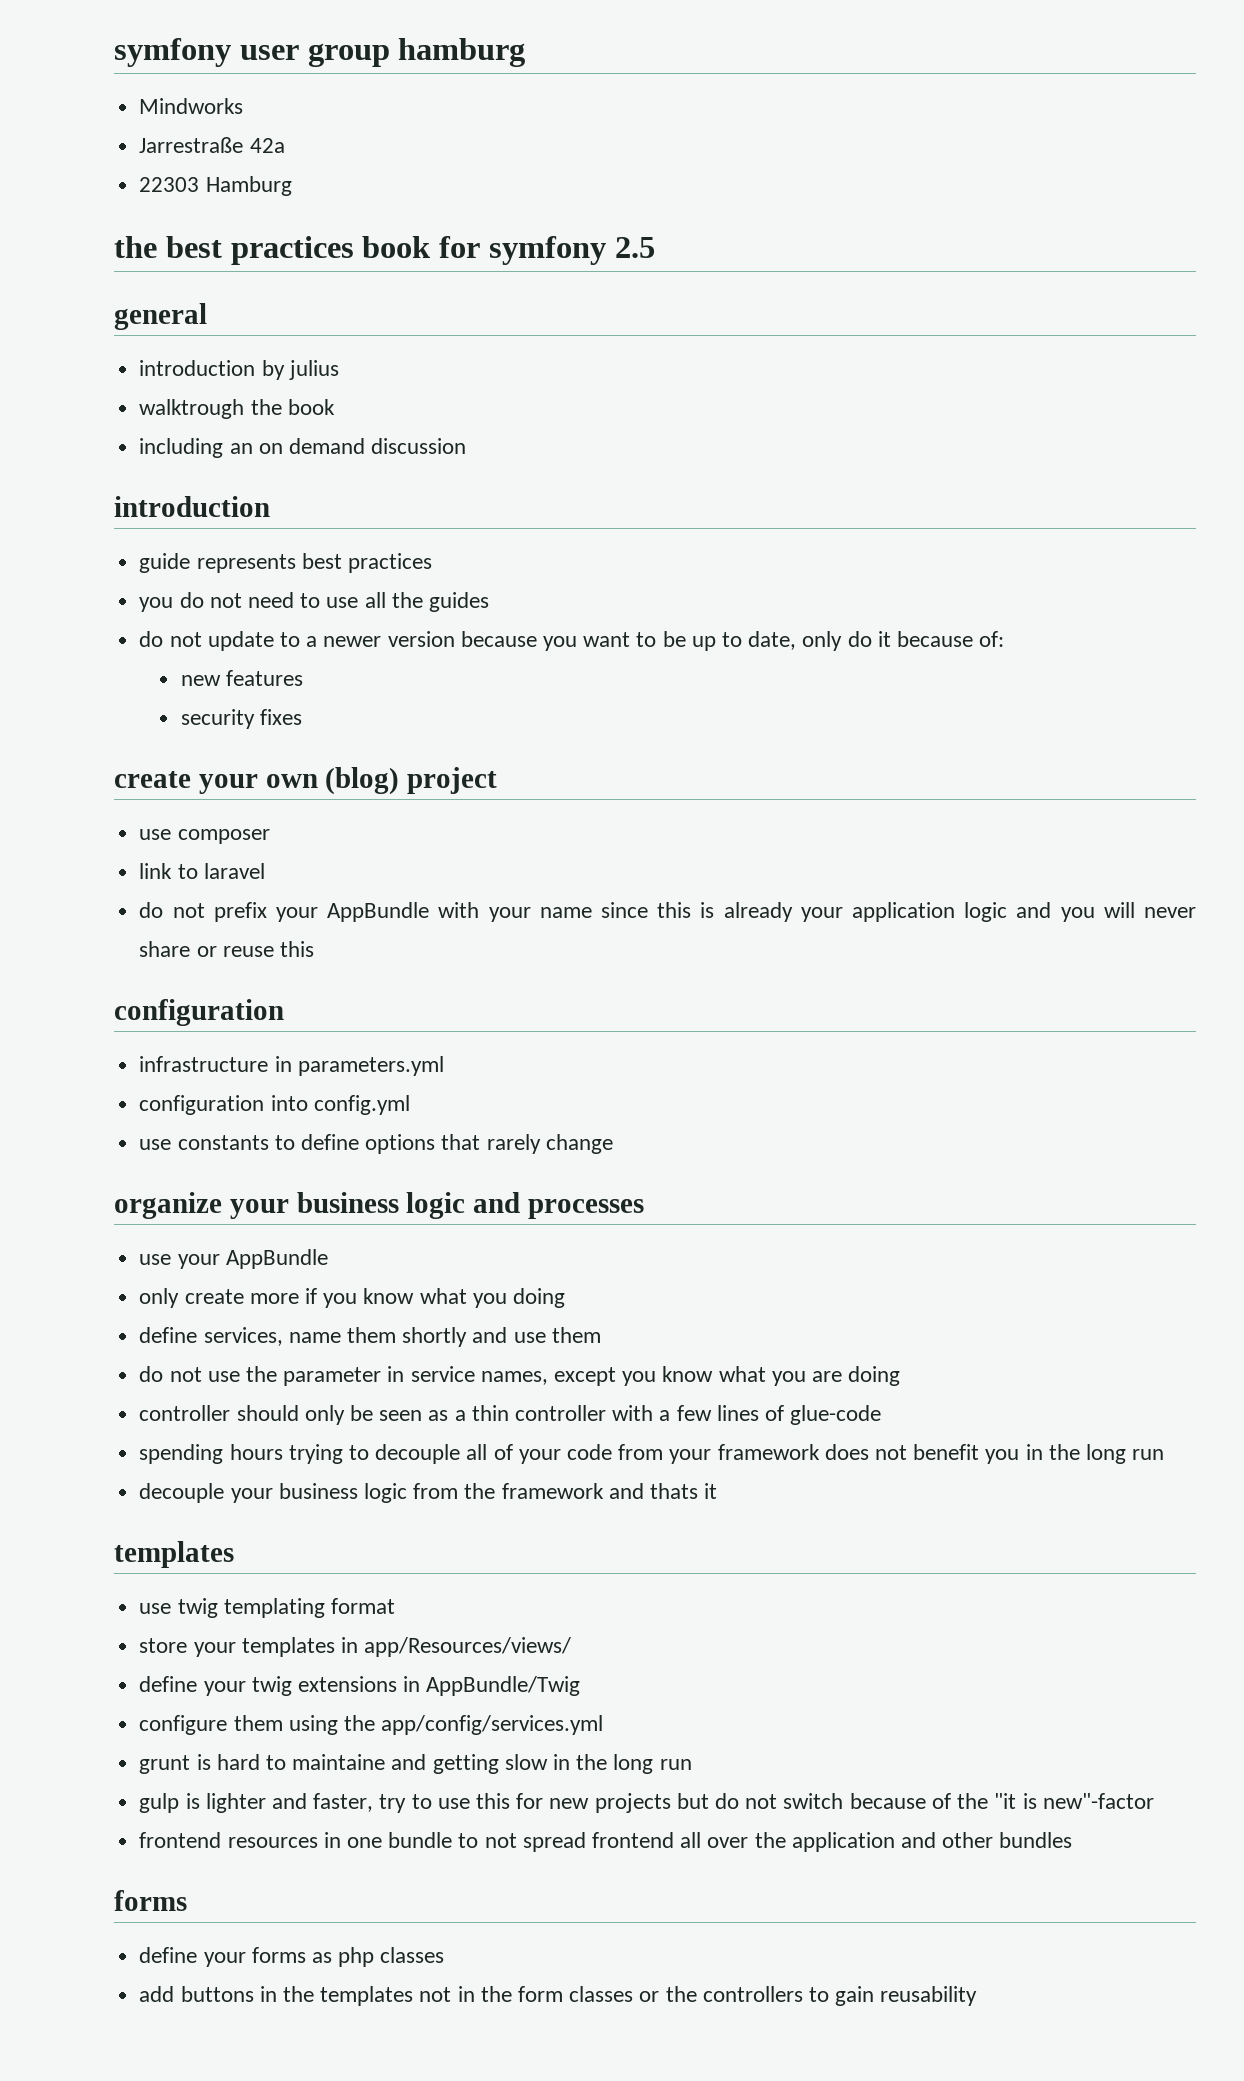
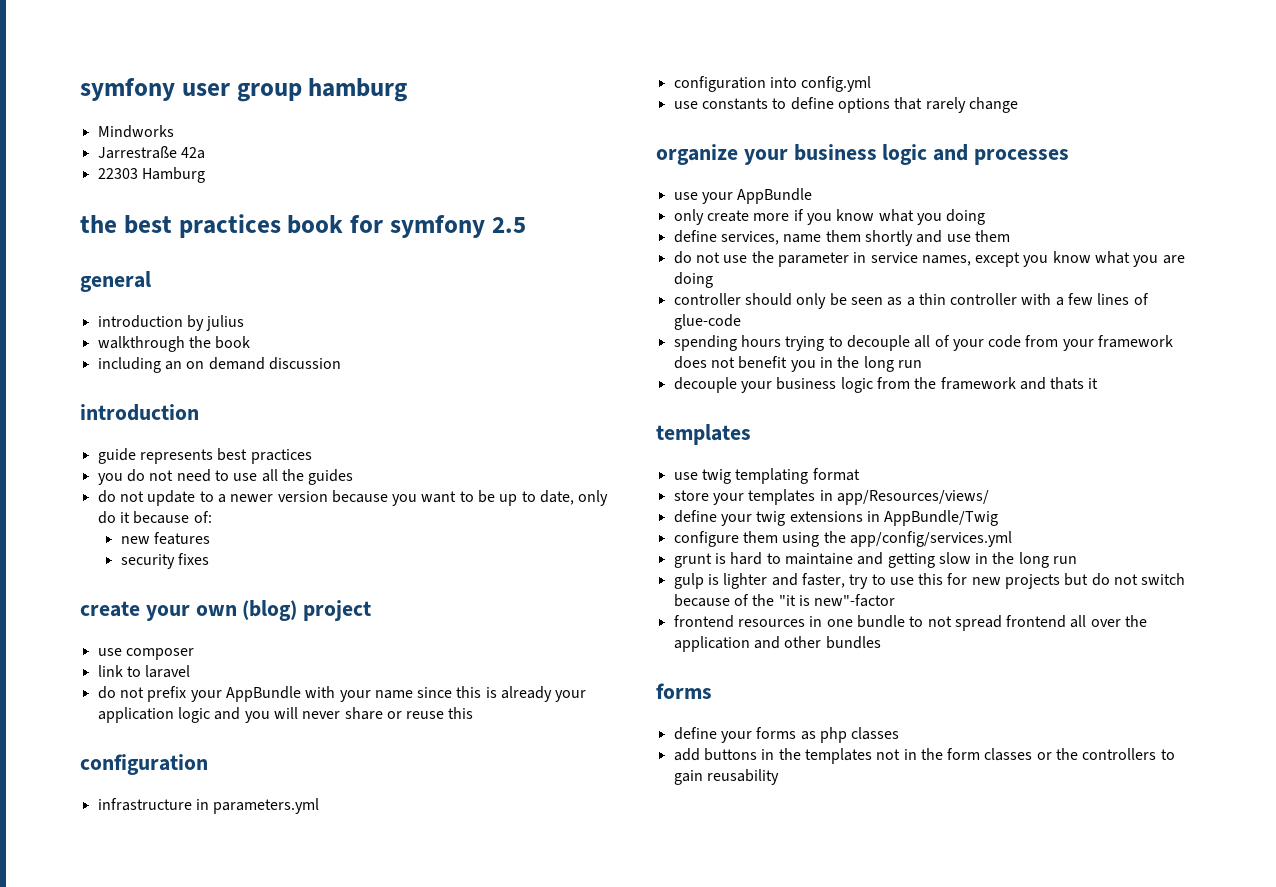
- walktrough the book
+ walkthrough the book

